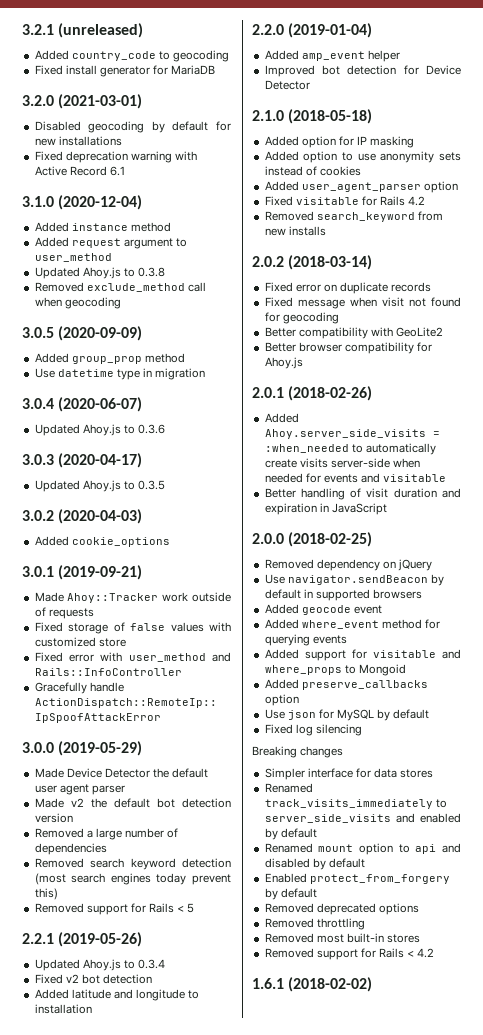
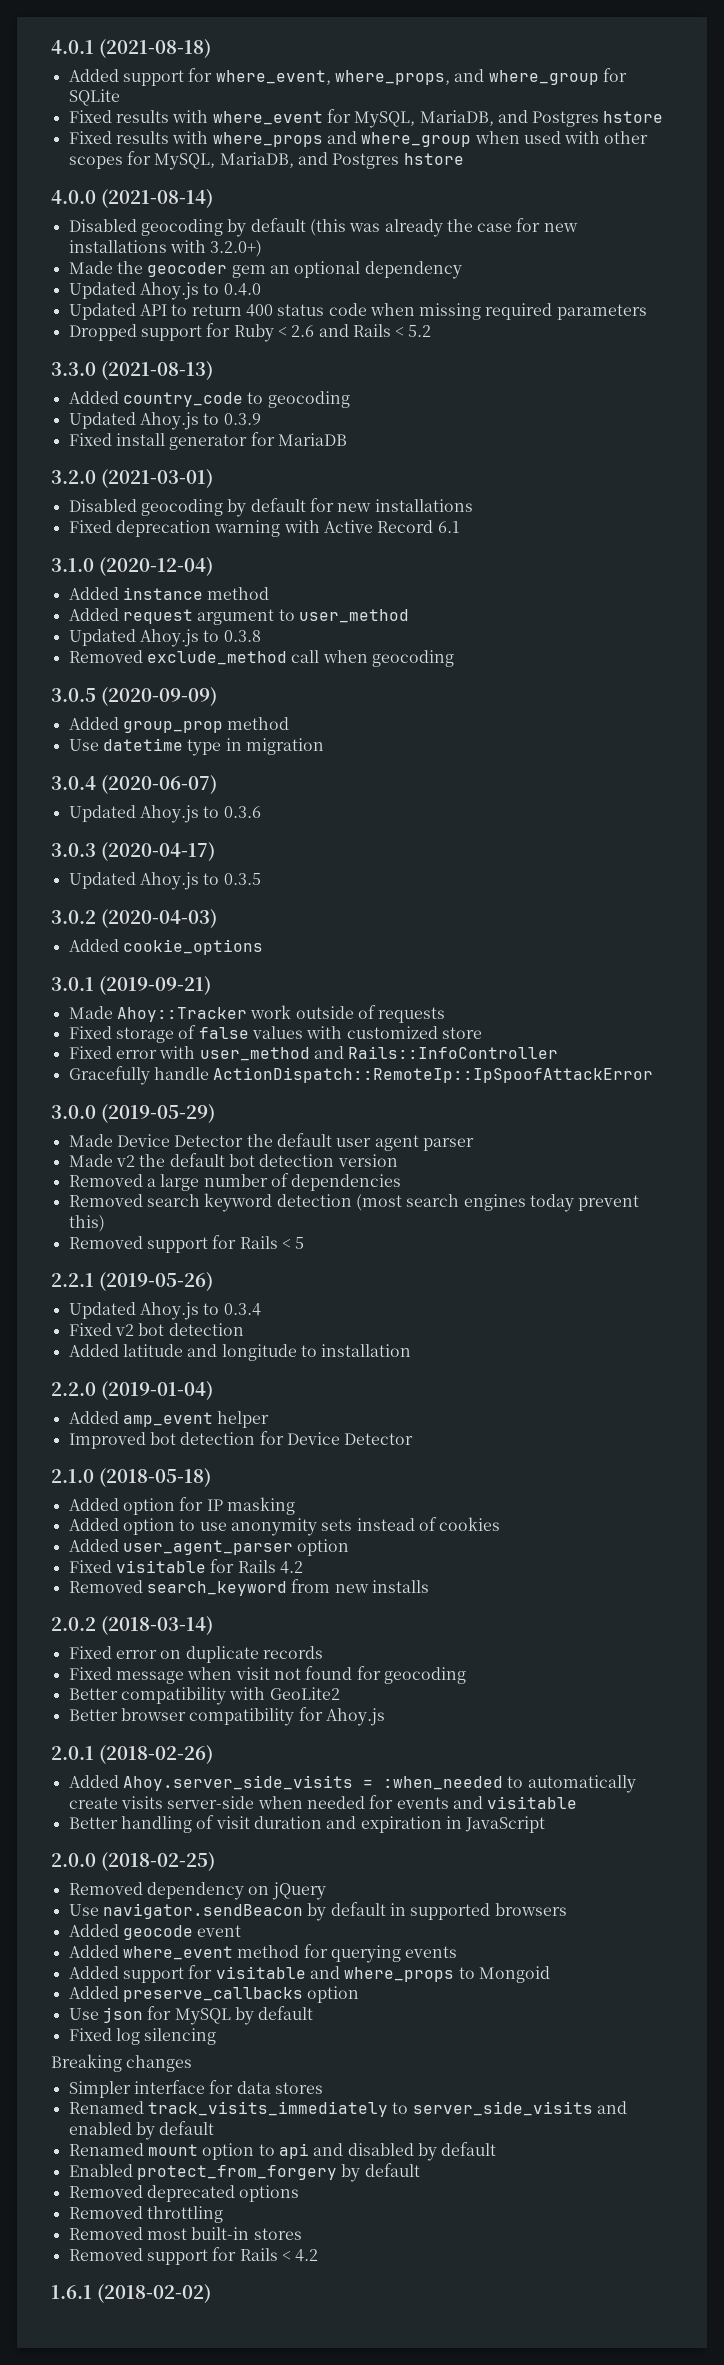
- 3.2.1 (unreleased)
+ 4.0.1 (2021-08-18)
+ Added support for where_event, where_props, and where_group for SQLite
+ Fixed results with where_event for MySQL, MariaDB, and Postgres hstore
+ Fixed results with where_props and where_group when used with other scopes for MySQL, MariaDB, and Postgres hstore
+ 4.0.0 (2021-08-14)
+ Disabled geocoding by default (this was already the case for new installations with 3.2.0+)
+ Made the geocoder gem an optional dependency
+ Updated Ahoy.js to 0.4.0
+ Updated API to return 400 status code when missing required parameters
+ Dropped support for Ruby < 2.6 and Rails < 5.2
+ 3.3.0 (2021-08-13)
+ Updated Ahoy.js to 0.3.9

